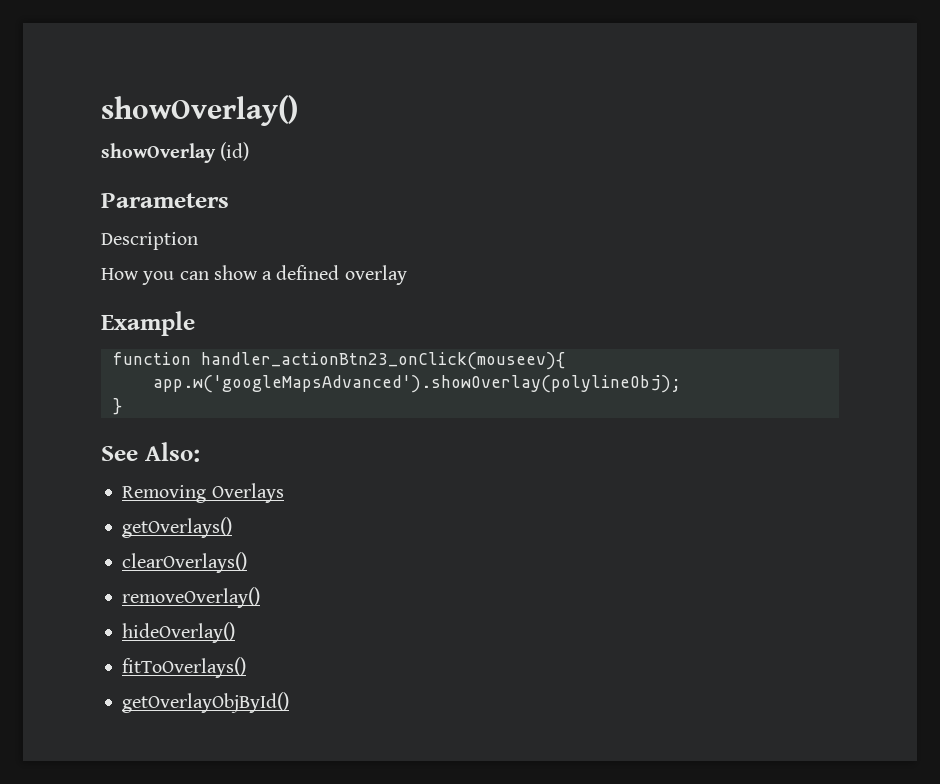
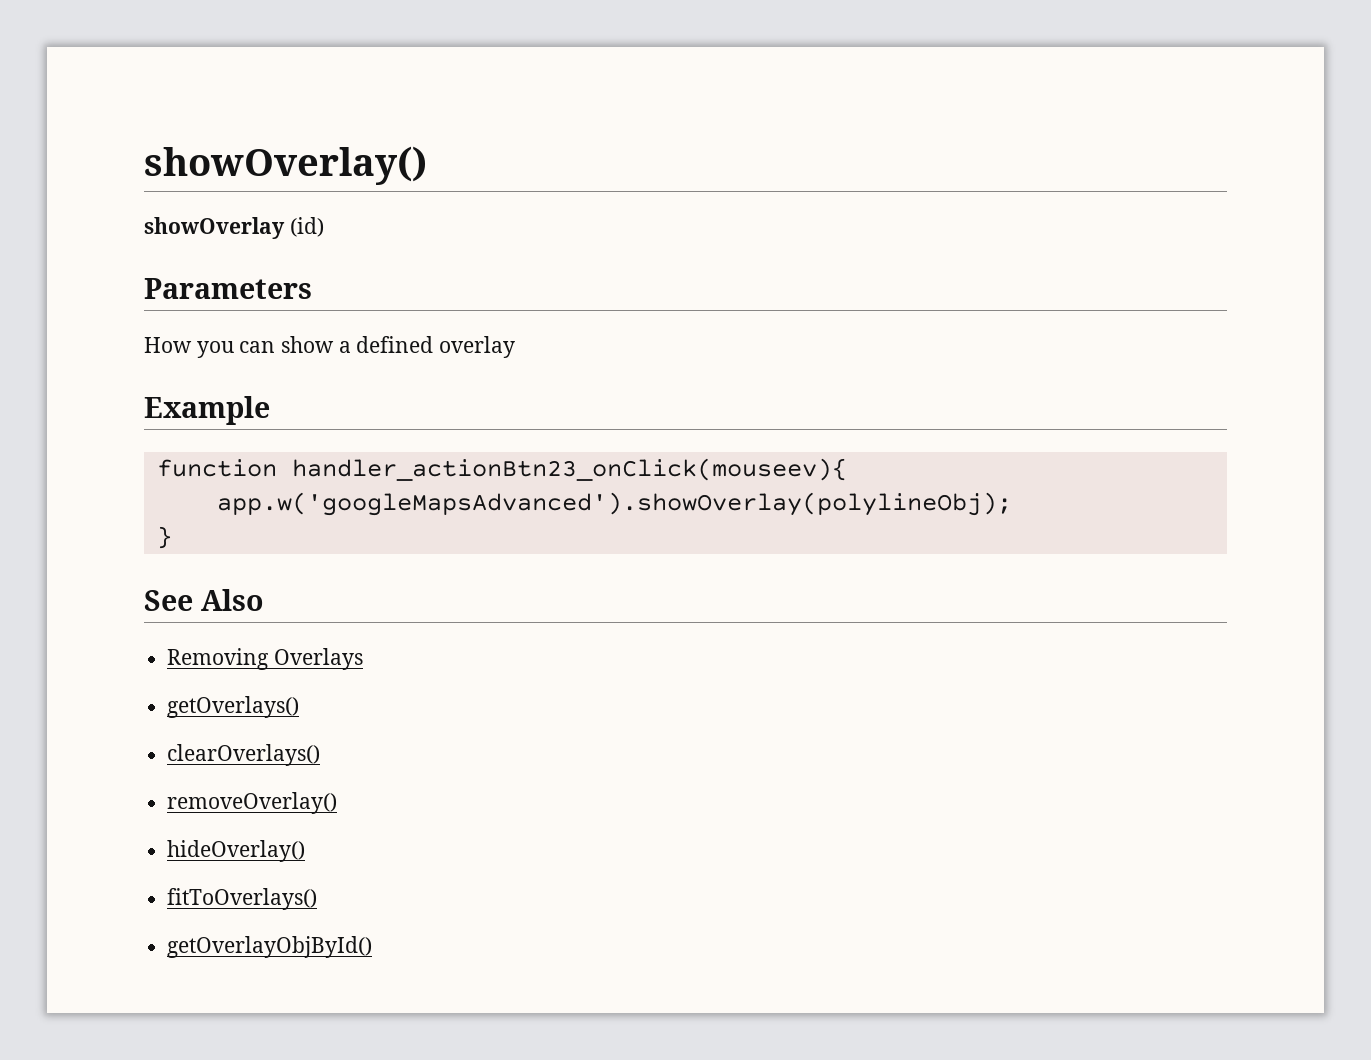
- Description
- See Also:
+ See Also

